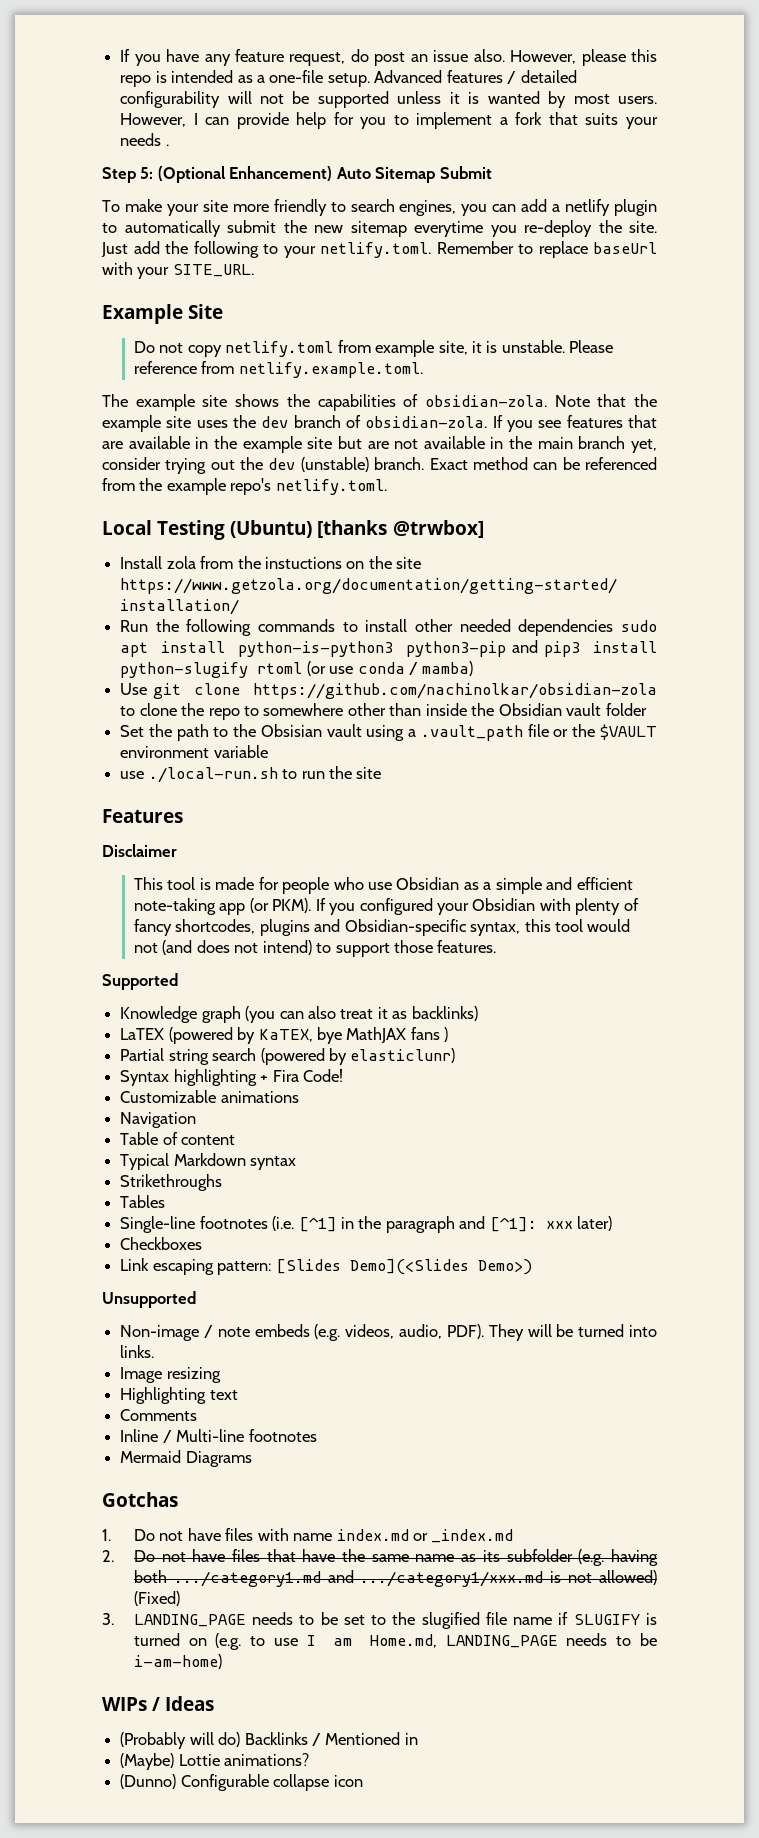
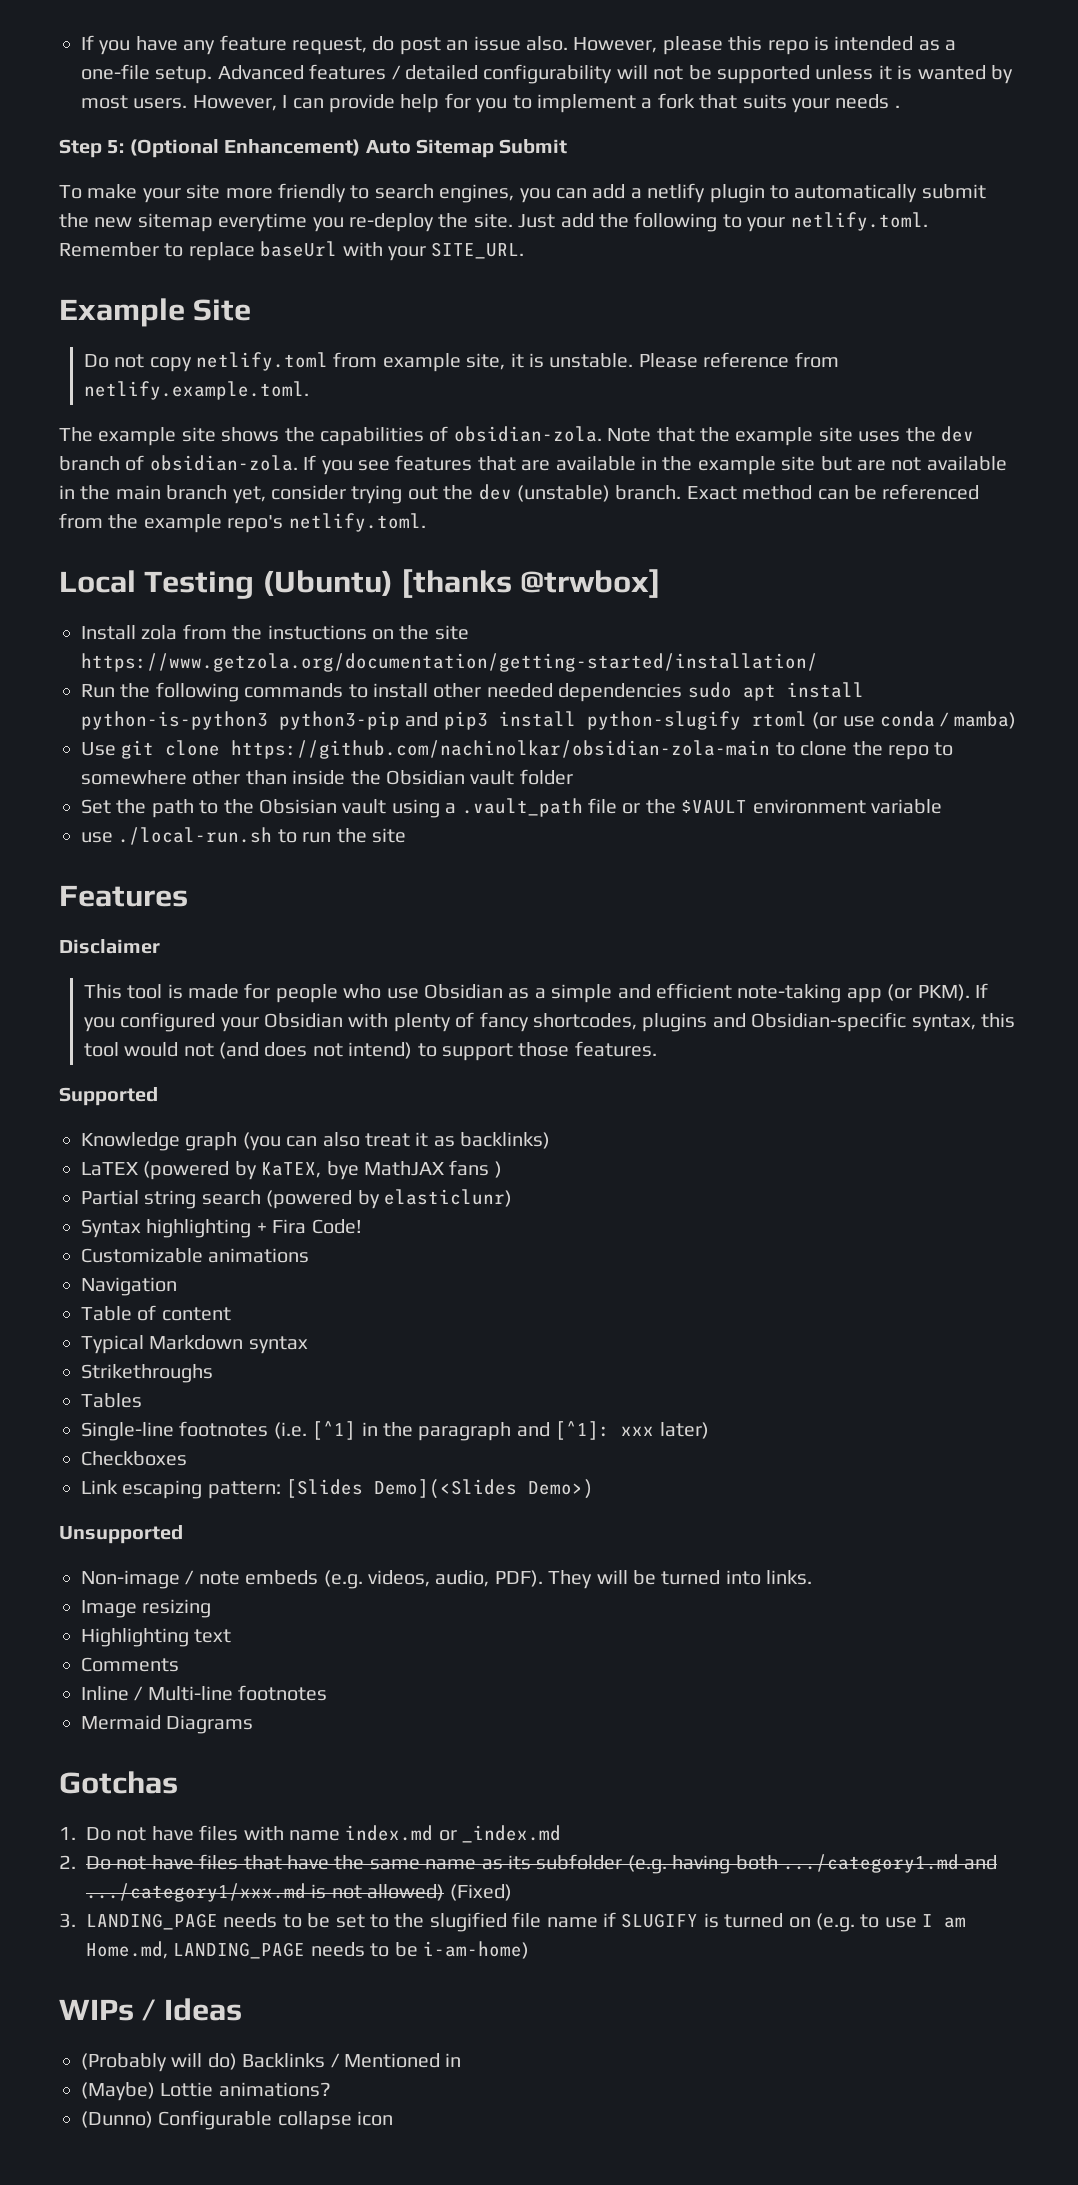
- Use git clone https://github.com/nachinolkar/obsidian-zola to clone the repo to somewhere other than inside the Obsidian vault folder
+ Use git clone https://github.com/nachinolkar/obsidian-zola-main to clone the repo to somewhere other than inside the Obsidian vault folder

